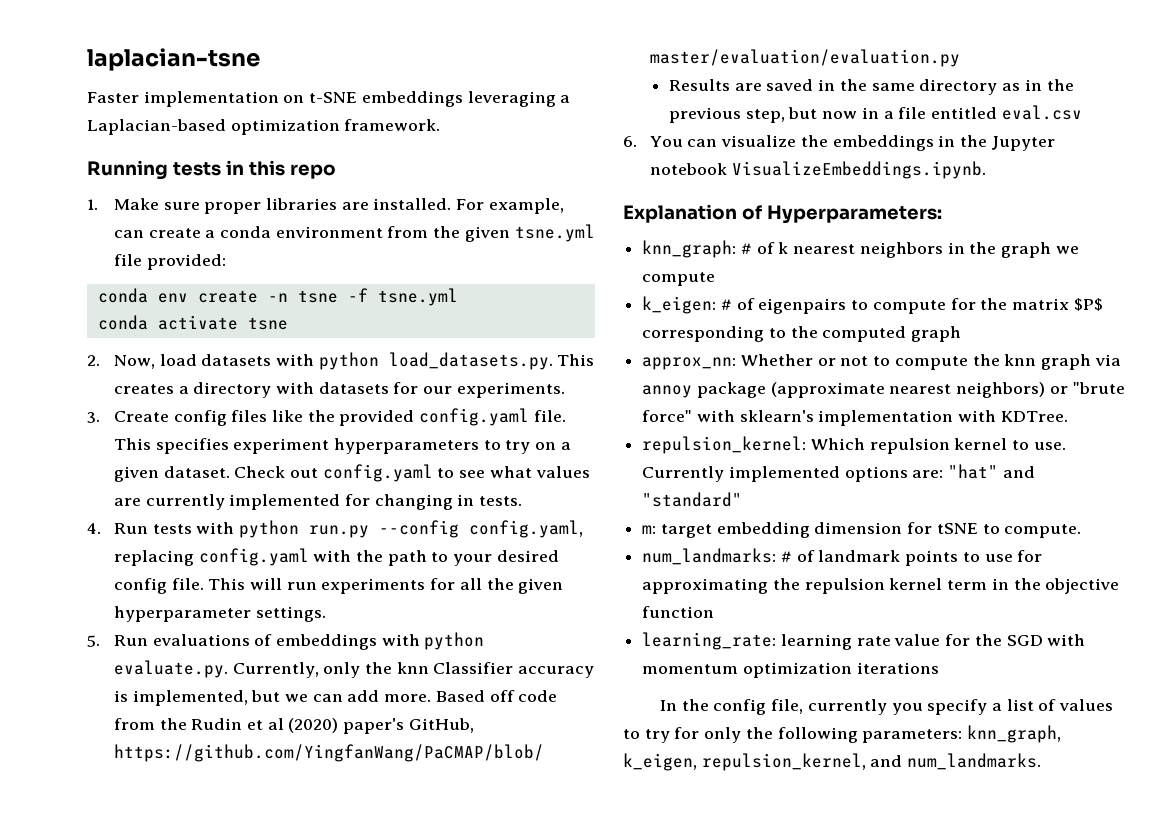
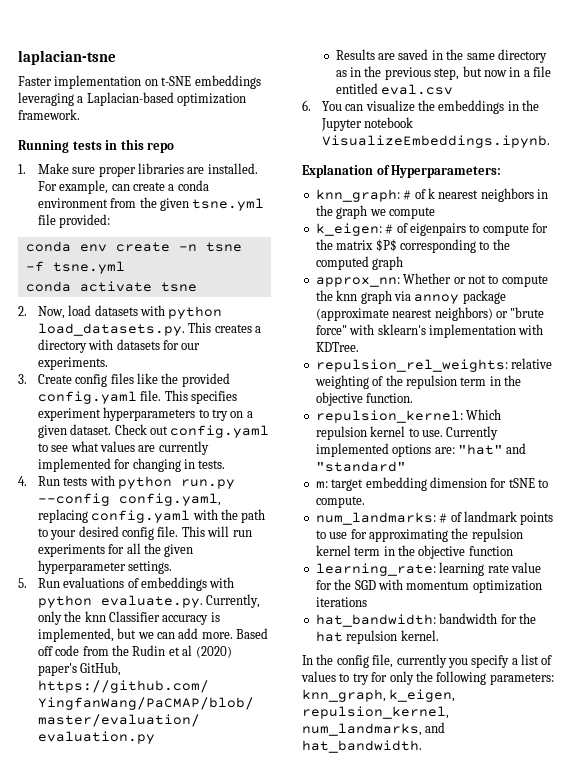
+ repulsion_rel_weights: relative weighting of the repulsion term in the objective function.
+ hat_bandwidth: bandwidth for the hat repulsion kernel.
- In the config file, currently you specify a list of values to try for only the following parameters: knn_graph, k_eigen, repulsion_kernel, and num_landmarks.
+ In the config file, currently you specify a list of values to try for only the following parameters: knn_graph, k_eigen, repulsion_kernel, num_landmarks, and hat_bandwidth.

